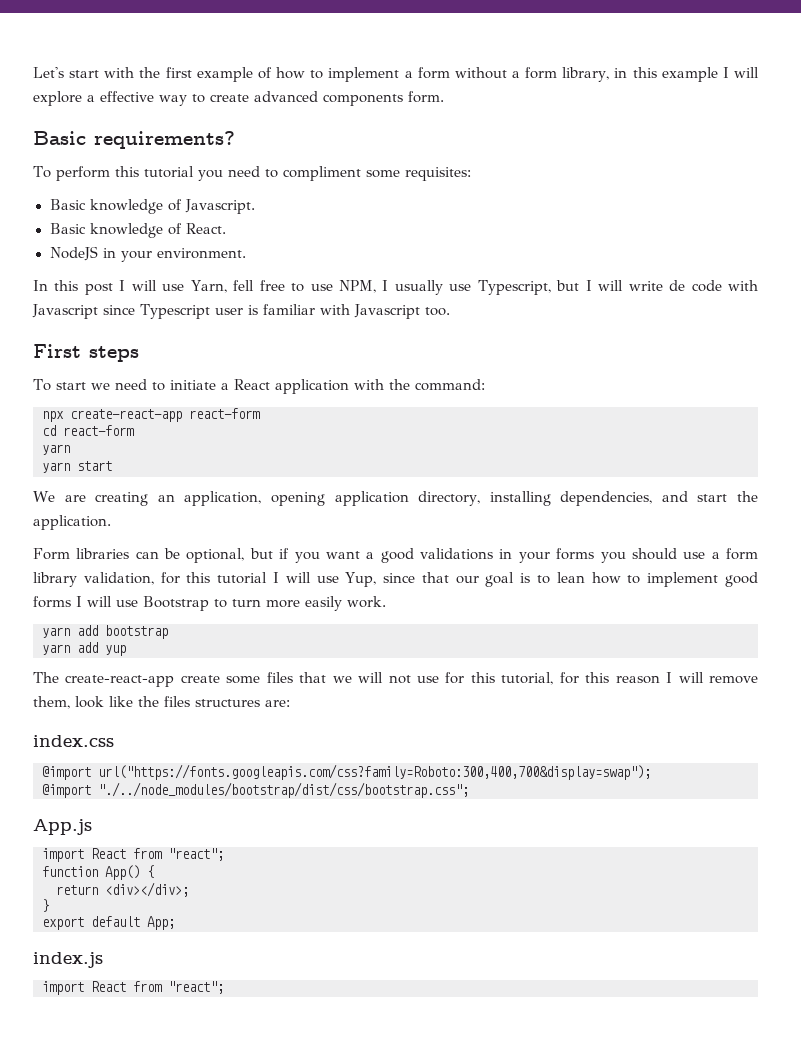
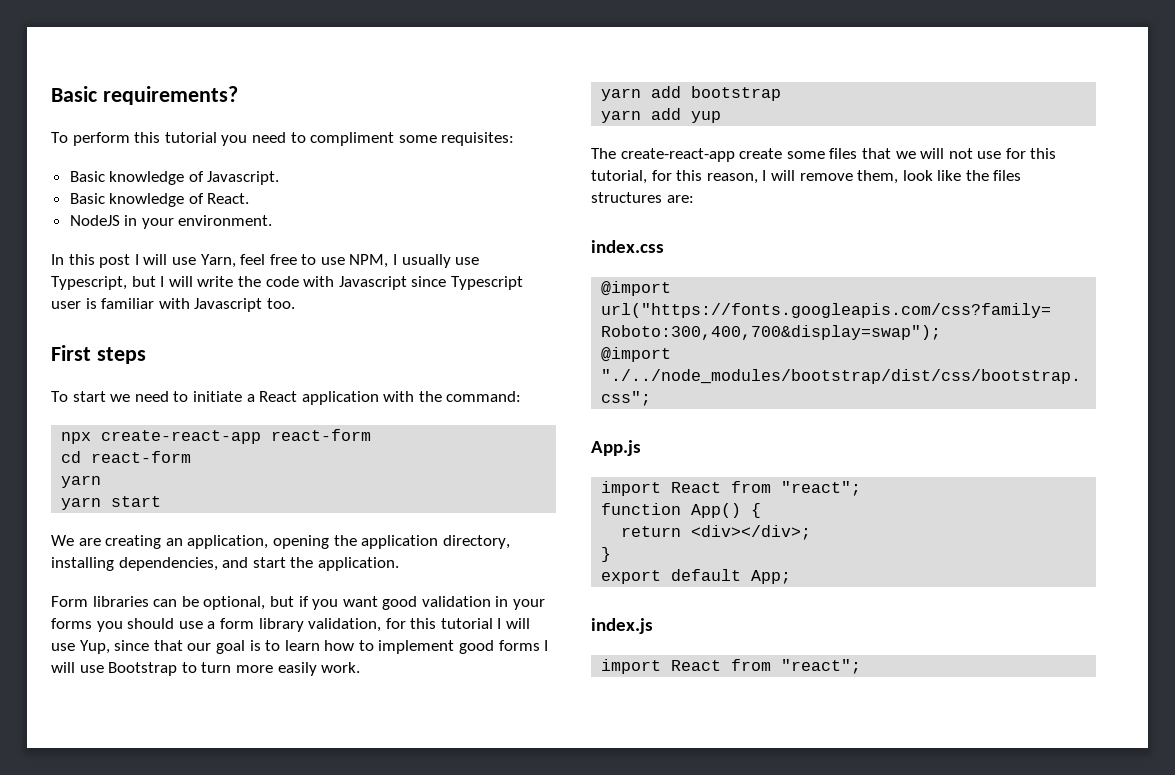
- Let's start with the first example of how to implement a form without a form library, in this example I will explore a effective way to create advanced components form.
- In this post I will use Yarn, fell free to use NPM, I usually use Typescript, but I will write de code with Javascript since Typescript user is familiar with Javascript too.
+ In this post I will use Yarn, feel free to use NPM, I usually use Typescript, but I will write the code with Javascript since Typescript user is familiar with Javascript too.
- We are creating an application, opening application directory, installing dependencies, and start the application.
+ We are creating an application, opening the application directory, installing dependencies, and start the application.
- Form libraries can be optional, but if you want a good validations in your forms you should use a form library validation, for this tutorial I will use Yup, since that our goal is to lean how to implement good forms I will use Bootstrap to turn more easily work.
+ Form libraries can be optional, but if you want good validation in your forms you should use a form library validation, for this tutorial I will use Yup, since that our goal is to learn how to implement good forms I will use Bootstrap to turn more easily work.
- The create-react-app create some files that we will not use for this tutorial, for this reason I will remove them, look like the files structures are:
+ The create-react-app create some files that we will not use for this tutorial, for this reason, I will remove them, look like the files structures are:

